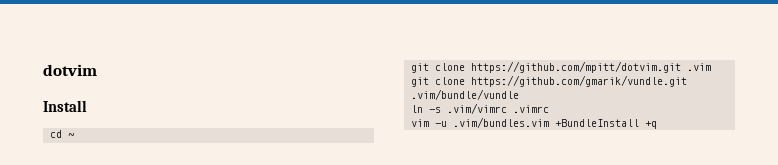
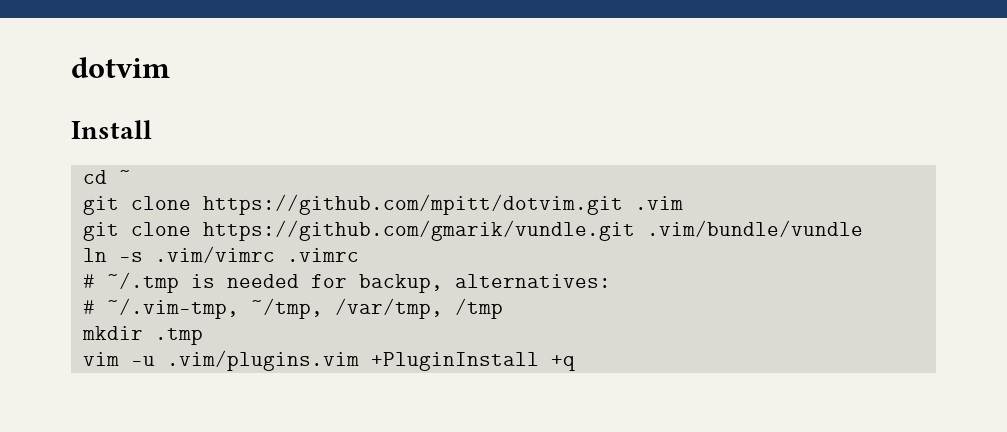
+ # ~/.tmp is needed for backup, alternatives:
+ # ~/.vim-tmp, ~/tmp, /var/tmp, /tmp
+ mkdir .tmp
- vim -u .vim/bundles.vim +BundleInstall +q
+ vim -u .vim/plugins.vim +PluginInstall +q

